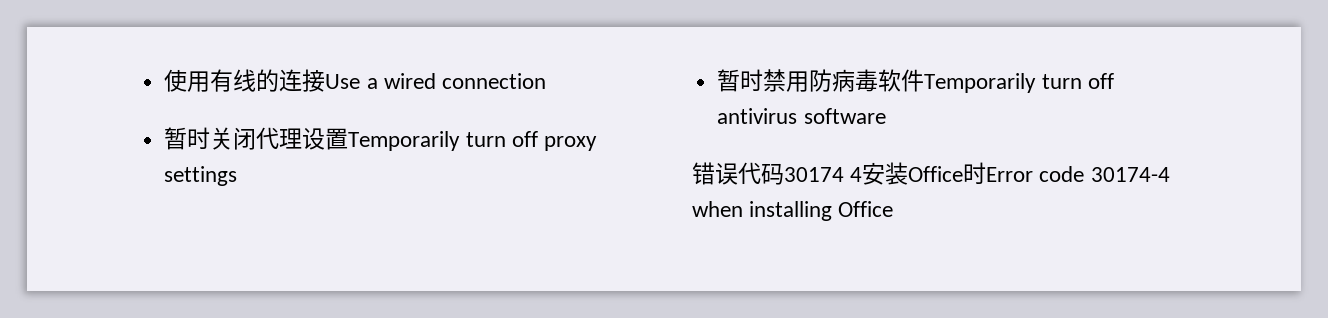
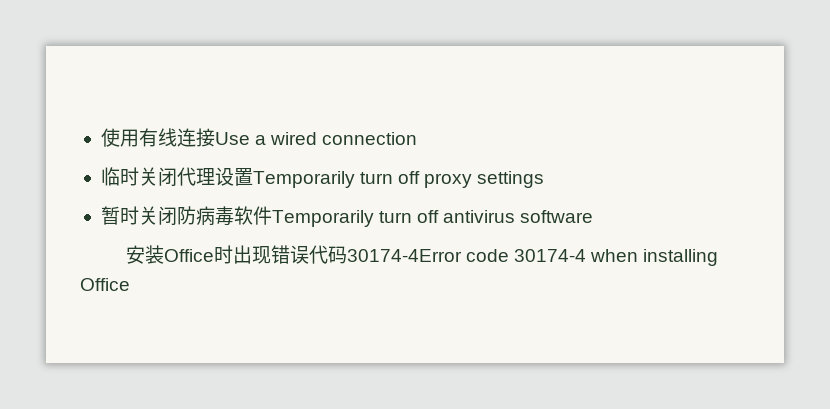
- 使用有线的连接Use a wired connection
+ 使用有线连接Use a wired connection
- 暂时关闭代理设置Temporarily turn off proxy settings
+ 临时关闭代理设置Temporarily turn off proxy settings
- 暂时禁用防病毒软件Temporarily turn off antivirus software
+ 暂时关闭防病毒软件Temporarily turn off antivirus software
- 错误代码30174 4安装Office时Error code 30174-4 when installing Office
+ 安装Office时出现错误代码30174-4Error code 30174-4 when installing Office

